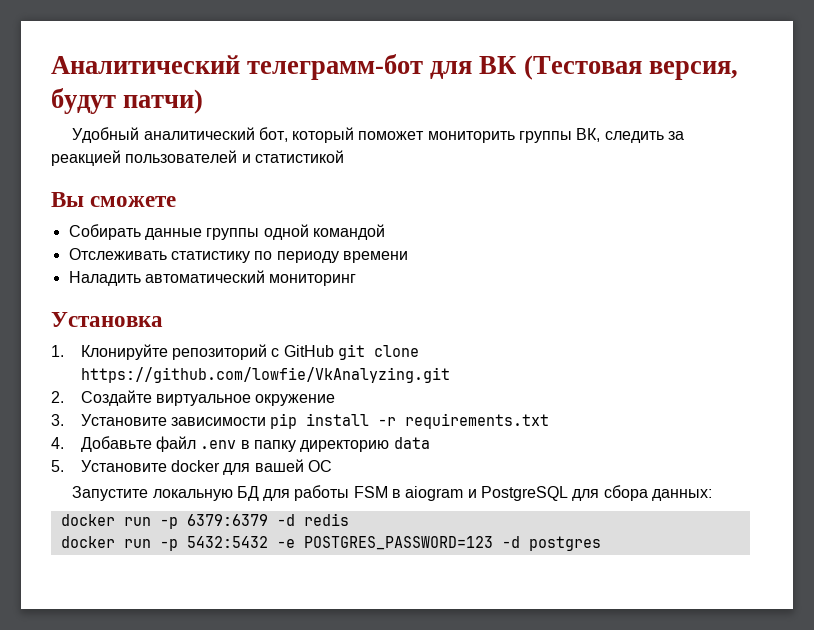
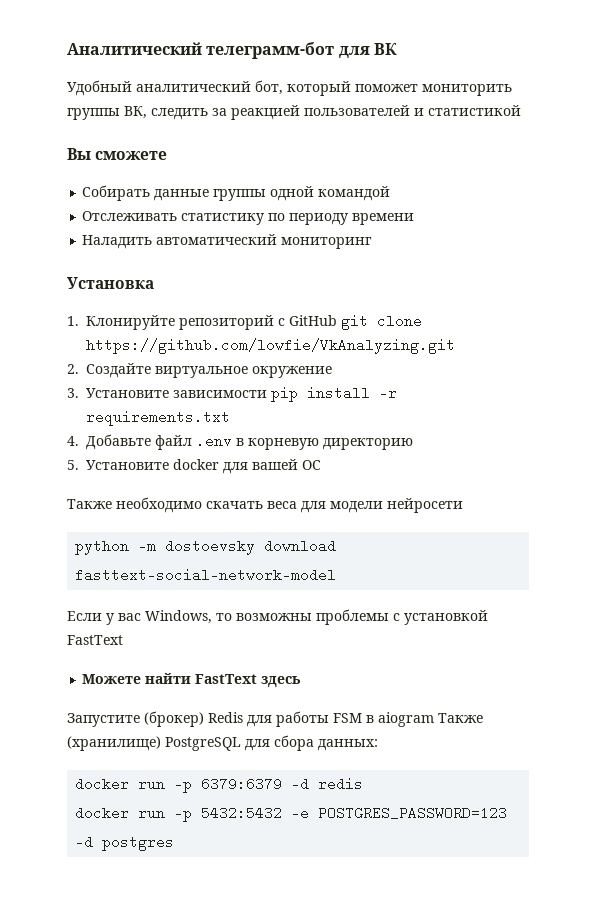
- Аналитический телеграмм-бот для ВК (Тестовая версия, будут патчи)
+ Аналитический телеграмм-бот для ВК
- 4. Добавьте файл .env в папку директорию data
+ 4. Добавьте файл .env в корневую директорию
+ Также необходимо скачать веса для модели нейросети
+ python -m dostoevsky download fasttext-social-network-model
+ Если у вас Windows, то возможны проблемы с установкой FastText
+ Можете найти FastText здесь
- Запустите локальную БД для работы FSM в aiogram и PostgreSQL для сбора данных:
+ Запустите (брокер) Redis для работы FSM в aiogram Также (хранилище) PostgreSQL для сбора данных:

